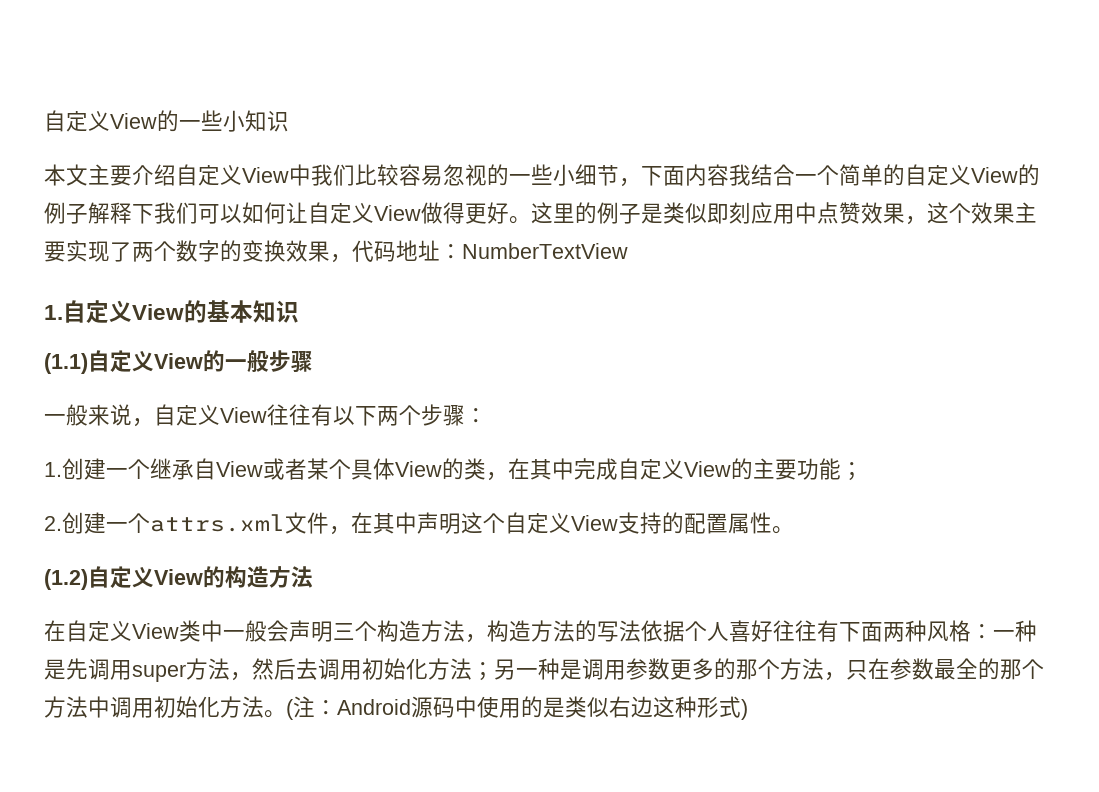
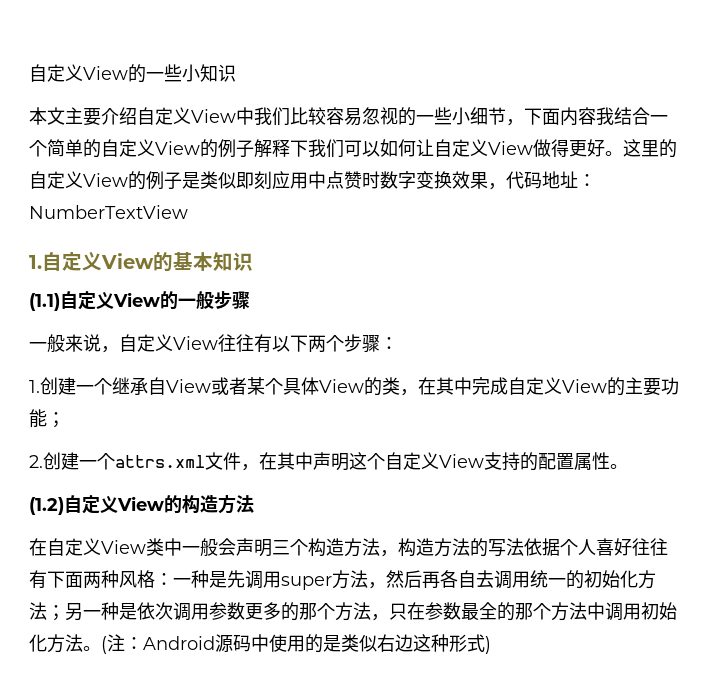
- 这里的例子是类似即刻应用中点赞效果，这个效果主要实现了两个数字的变换效果，代码地址：NumberTextView
+ 这里的自定义View的例子是类似即刻应用中点赞时数字变换效果，代码地址：NumberTextView
- 在自定义View类中一般会声明三个构造方法，构造方法的写法依据个人喜好往往有下面两种风格：一种是先调用super方法，然后去调用初始化方法；另一种是调用参数更多的那个方法，只在参数最全的那个方法中调用初始化方法。
+ 在自定义View类中一般会声明三个构造方法，构造方法的写法依据个人喜好往往有下面两种风格：一种是先调用super方法，然后再各自去调用统一的初始化方法；另一种是依次调用参数更多的那个方法，只在参数最全的那个方法中调用初始化方法。

